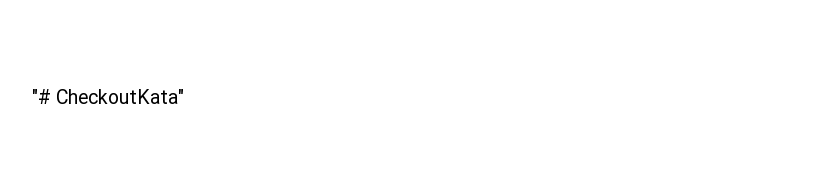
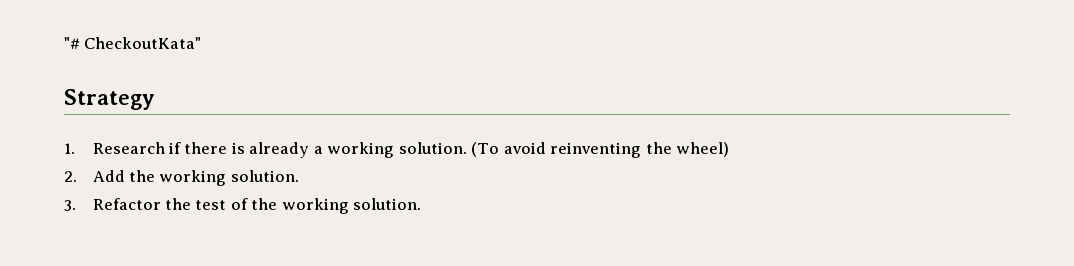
+ Strategy
+ 1. Research if there is already a working solution. (To avoid reinventing the wheel)
+ 2. Add the working solution.
+ 3. Refactor the test of the working solution.

